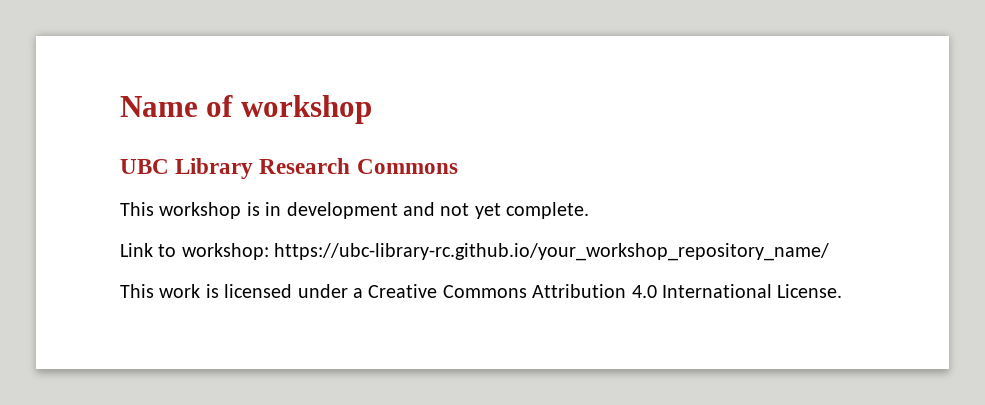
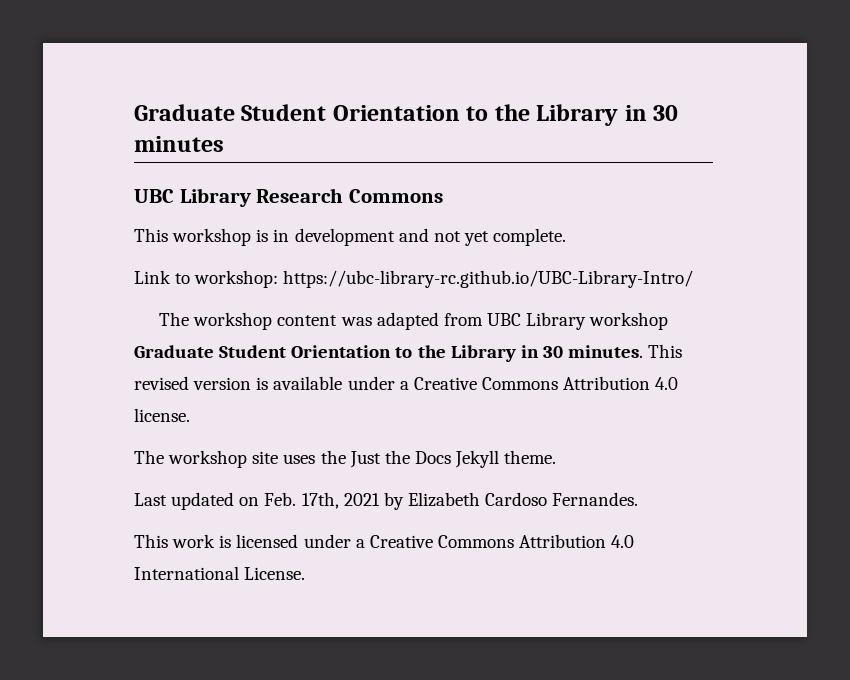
- Name of workshop
+ Graduate Student Orientation to the Library in 30 minutes
- Link to workshop: https://ubc-library-rc.github.io/your_workshop_repository_name/
+ Link to workshop: https://ubc-library-rc.github.io/UBC-Library-Intro/
+ The workshop content was adapted from UBC Library workshop Graduate Student Orientation to the Library in 30 minutes. This revised version is available under a Creative Commons Attribution 4.0 license.
+ The workshop site uses the Just the Docs Jekyll theme.
+ Last updated on Feb. 17th, 2021 by Elizabeth Cardoso Fernandes.

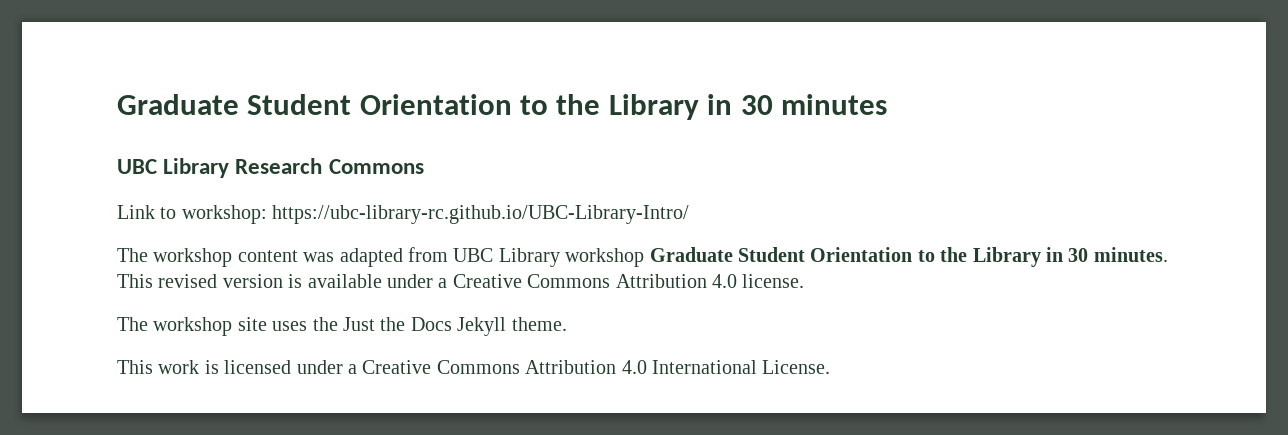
- This workshop is in development and not yet complete.
- Last updated on Feb. 17th, 2021 by Elizabeth Cardoso Fernandes.

